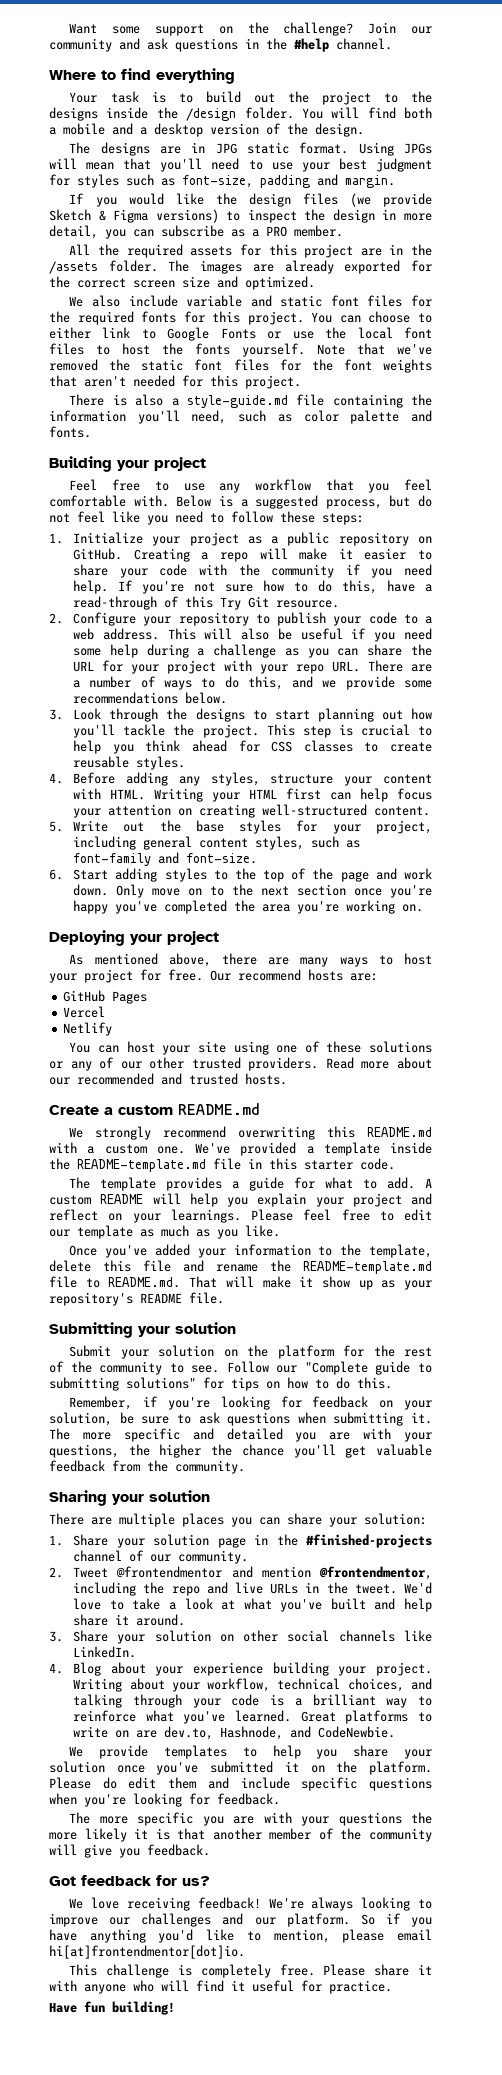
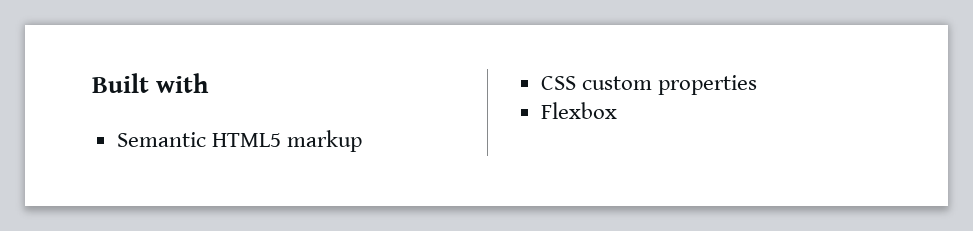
- Want some support on the challenge? Join our community and ask questions in the #help channel.
- Where to find everything
- Your task is to build out the project to the designs inside the /design folder. You will find both a mobile and a desktop version of the design.
- The designs are in JPG static format. Using JPGs will mean that you'll need to use your best judgment for styles such as font-size, padding and margin.
- If you would like the design files (we provide Sketch & Figma versions) to inspect the design in more detail, you can subscribe as a PRO member.
- All the required assets for this project are in the /assets folder. The images are already exported for the correct screen size and optimized.
- We also include variable and static font files for the required fonts for this project. You can choose to either link to Google Fonts or use the local font files to host the fonts yourself. Note that we've removed the static font files for the font weights that aren't needed for this project.
- There is also a style-guide.md file containing the information you'll need, such as color palette and fonts.
- Building your project
- Feel free to use any workflow that you feel comfortable with. Below is a suggested process, but do not feel like you need to follow these steps:
- 1. Initialize your project as a public repository on GitHub. Creating a repo will make it easier to share your code with the community if you need help. If you're not sure how to do this, have a read-through of this Try Git resource.
- 2. Configure your repository to publish your code to a web address. This will also be useful if you need some help during a challenge as you can share the URL for your project with your repo URL. There are a number of ways to do this, and we provide some recommendations below.
- 3. Look through the designs to start planning out how you'll tackle the project. This step is crucial to help you think ahead for CSS classes to create reusable styles.
- 4. Before adding any styles, structure your content with HTML. Writing your HTML first can help focus your attention on creating well-structured content.
- 5. Write out the base styles for your project, including general content styles, such as font-family and font-size.
- 6. Start adding styles to the top of the page and work down. Only move on to the next section once you're happy you've completed the area you're working on.
- Deploying your project
- As mentioned above, there are many ways to host your project for free. Our recommend hosts are:
- GitHub Pages
- Vercel
- Netlify
- You can host your site using one of these solutions or any of our other trusted providers. Read more about our recommended and trusted hosts.
- Create a custom README.md
- We strongly recommend overwriting this README.md with a custom one. We've provided a template inside the README-template.md file in this starter code.
- The template provides a guide for what to add. A custom README will help you explain your project and reflect on your learnings. Please feel free to edit our template as much as you like.
- Once you've added your information to the template, delete this file and rename the README-template.md file to README.md. That will make it show up as your repository's README file.
- Submitting your solution
- Submit your solution on the platform for the rest of the community to see. Follow our "Complete guide to submitting solutions" for tips on how to do this.
- Remember, if you're looking for feedback on your solution, be sure to ask questions when submitting it. The more specific and detailed you are with your questions, the higher the chance you'll get valuable feedback from the community.
- Sharing your solution
- There are multiple places you can share your solution:
- 1. Share your solution page in the #finished-projects channel of our community.
- 2. Tweet @frontendmentor and mention @frontendmentor, including the repo and live URLs in the tweet. We'd love to take a look at what you've built and help share it around.
- 3. Share your solution on other social channels like LinkedIn.
- 4. Blog about your experience building your project. Writing about your workflow, technical choices, and talking through your code is a brilliant way to reinforce what you've learned. Great platforms to write on are dev.to, Hashnode, and CodeNewbie.
- We provide templates to help you share your solution once you've submitted it on the platform. Please do edit them and include specific questions when you're looking for feedback.
- The more specific you are with your questions the more likely it is that another member of the community will give you feedback.
- Got feedback for us?
- We love receiving feedback! We're always looking to improve our challenges and our platform. So if you have anything you'd like to mention, please email hi[at]frontendmentor[dot]io.
- This challenge is completely free. Please share it with anyone who will find it useful for practice.
- Have fun building!
+ Built with
+ Semantic HTML5 markup
+ CSS custom properties
+ Flexbox

